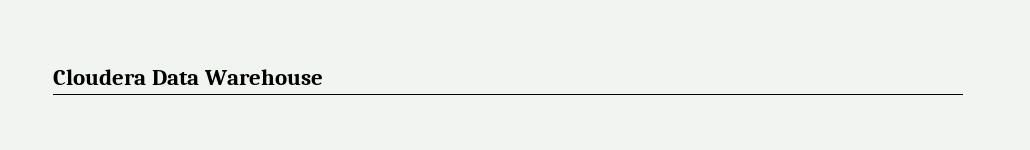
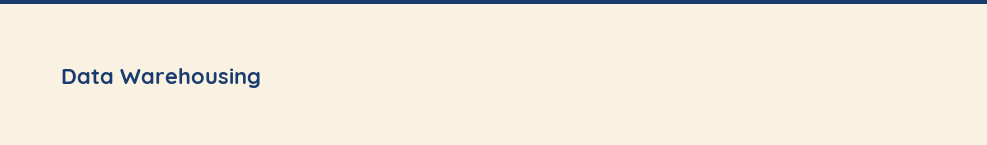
- Cloudera Data Warehouse
+ Data Warehousing

